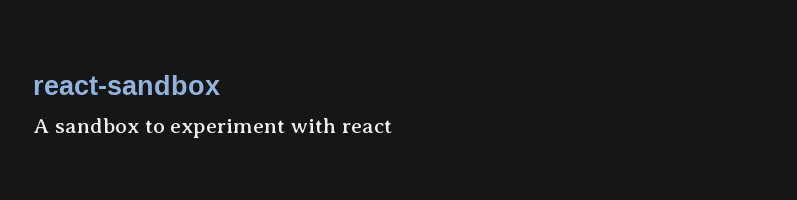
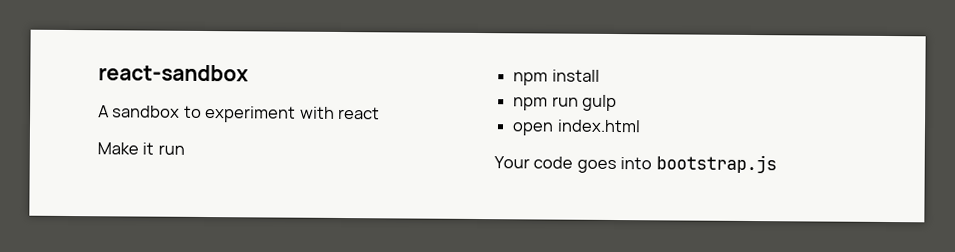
+ Make it run
+ npm install
+ npm run gulp
+ open index.html
+ Your code goes into bootstrap.js

